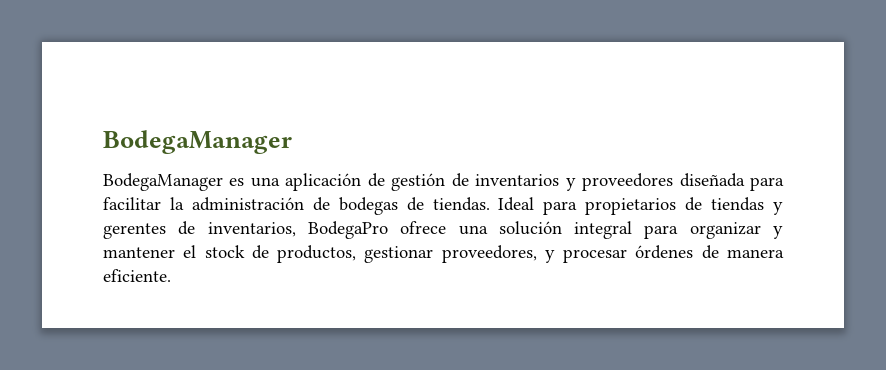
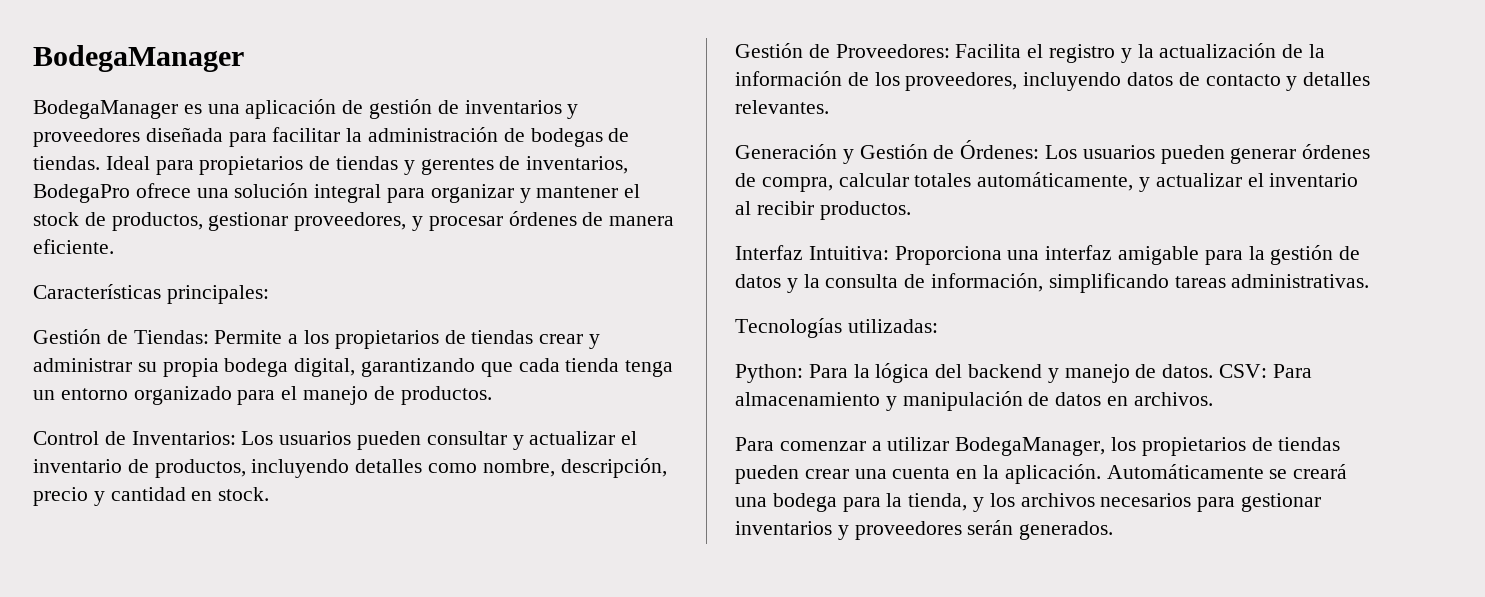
+ Características principales:
+ Gestión de Tiendas: Permite a los propietarios de tiendas crear y administrar su propia bodega digital, garantizando que cada tienda tenga un entorno organizado para el manejo de productos.
+ Control de Inventarios: Los usuarios pueden consultar y actualizar el inventario de productos, incluyendo detalles como nombre, descripción, precio y cantidad en stock.
+ Gestión de Proveedores: Facilita el registro y la actualización de la información de los proveedores, incluyendo datos de contacto y detalles relevantes.
+ Generación y Gestión de Órdenes: Los usuarios pueden generar órdenes de compra, calcular totales automáticamente, y actualizar el inventario al recibir productos.
+ Interfaz Intuitiva: Proporciona una interfaz amigable para la gestión de datos y la consulta de información, simplificando tareas administrativas.
+ Tecnologías utilizadas:
+ Python: Para la lógica del backend y manejo de datos. CSV: Para almacenamiento y manipulación de datos en archivos.
+ Para comenzar a utilizar BodegaManager, los propietarios de tiendas pueden crear una cuenta en la aplicación. Automáticamente se creará una bodega para la tienda, y los archivos necesarios para gestionar inventarios y proveedores serán generados.

